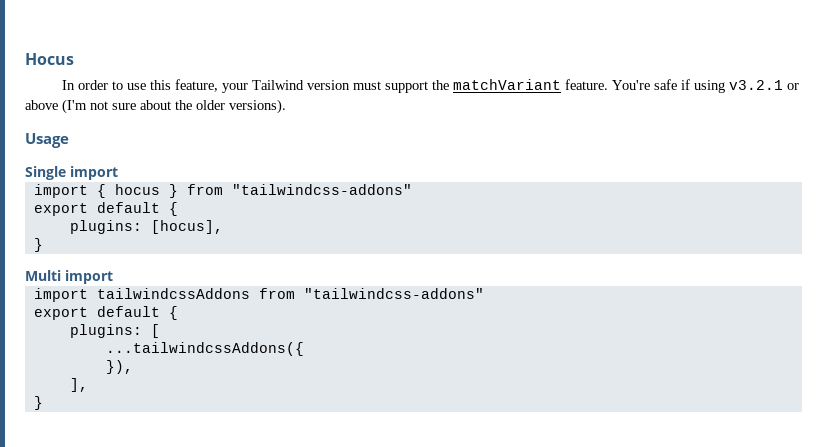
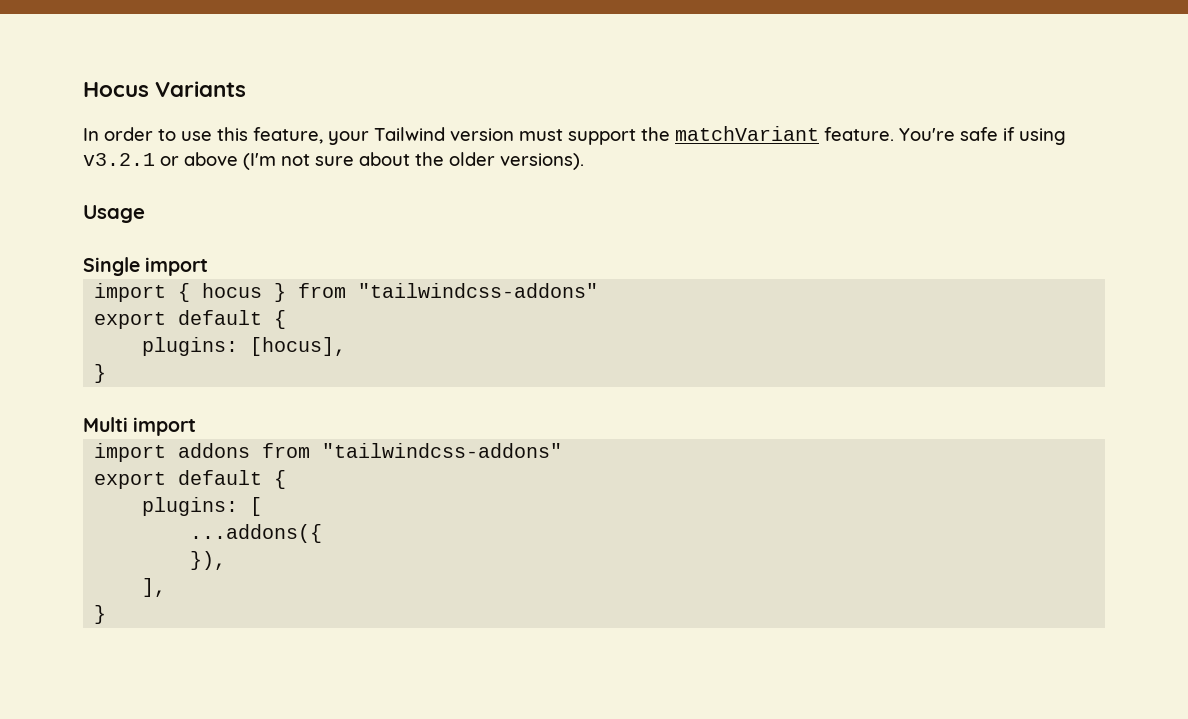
- Hocus
+ Hocus Variants
- import tailwindcssAddons from "tailwindcss-addons"
+ import addons from "tailwindcss-addons"
- ...tailwindcssAddons({
+ ...addons({

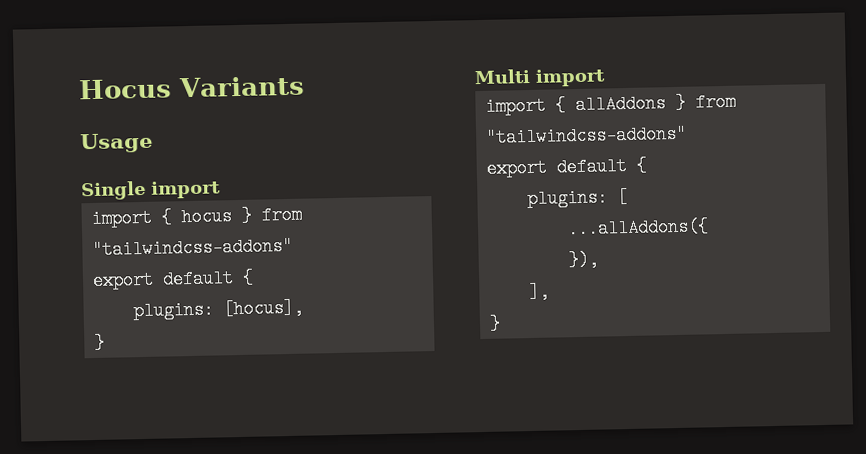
- In order to use this feature, your Tailwind version must support the matchVariant feature. You're safe if using v3.2.1 or above (I'm not sure about the older versions).
- import addons from "tailwindcss-addons"
+ import { allAddons } from "tailwindcss-addons"
- ...addons({
+ ...allAddons({

